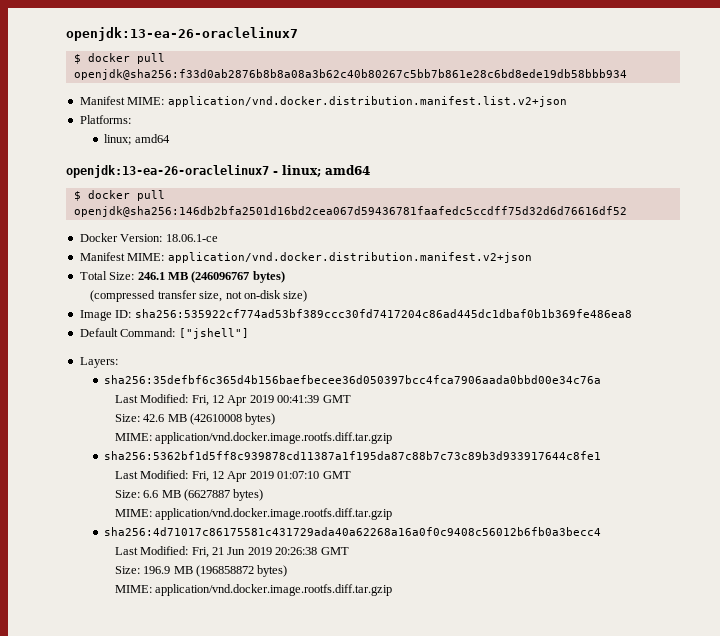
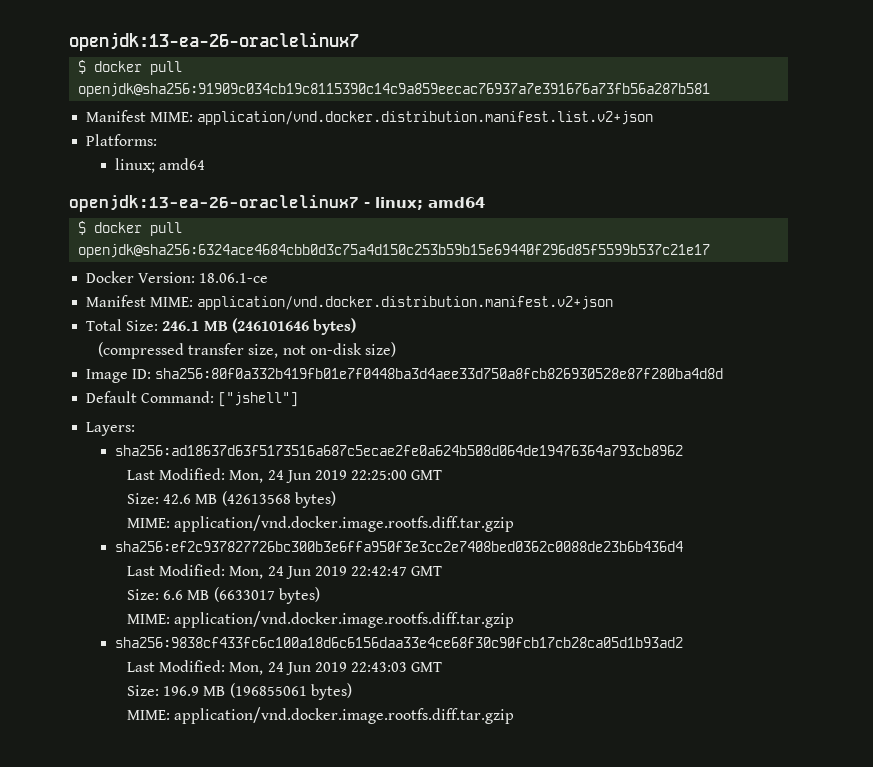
- $ docker pull openjdk@sha256:f33d0ab2876b8b8a08a3b62c40b80267c5bb7b861e28c6bd8ede19db58bbb934
+ $ docker pull openjdk@sha256:91909c034cb19c8115390c14c9a859eecac76937a7e391676a73fb56a287b581
- $ docker pull openjdk@sha256:146db2bfa2501d16bd2cea067d59436781faafedc5ccdff75d32d6d76616df52
+ $ docker pull openjdk@sha256:6324ace4684cbb0d3c75a4d150c253b59b15e69440f296d85f5599b537c21e17
- Total Size: 246.1 MB (246096767 bytes)
+ Total Size: 246.1 MB (246101646 bytes)
- Image ID: sha256:535922cf774ad53bf389ccc30fd7417204c86ad445dc1dbaf0b1b369fe486ea8
+ Image ID: sha256:80f0a332b419fb01e7f0448ba3d4aee33d750a8fcb826930528e87f280ba4d8d
- sha256:35defbf6c365d4b156baefbecee36d050397bcc4fca7906aada0bbd00e34c76a
- Last Modified: Fri, 12 Apr 2019 00:41:39 GMT
+ sha256:ad18637d63f5173516a687c5ecae2fe0a624b508d064de19476364a793cb8962
+ Last Modified: Mon, 24 Jun 2019 22:25:00 GMT
- Size: 42.6 MB (42610008 bytes)
+ Size: 42.6 MB (42613568 bytes)
  MIME: application/vnd.docker.image.rootfs.diff.tar.gzip
- sha256:5362bf1d5ff8c939878cd11387a1f195da87c88b7c73c89b3d933917644c8fe1
- Last Modified: Fri, 12 Apr 2019 01:07:10 GMT
+ sha256:ef2c937827726bc300b3e6ffa950f3e3cc2e7408bed0362c0088de23b6b436d4
+ Last Modified: Mon, 24 Jun 2019 22:42:47 GMT
- Size: 6.6 MB (6627887 bytes)
+ Size: 6.6 MB (6633017 bytes)
  MIME: application/vnd.docker.image.rootfs.diff.tar.gzip
- sha256:4d71017c86175581c431729ada40a62268a16a0f0c9408c56012b6fb0a3becc4
- Last Modified: Fri, 21 Jun 2019 20:26:38 GMT
+ sha256:9838cf433fc6c100a18d6c6156daa33e4ce68f30c90fcb17cb28ca05d1b93ad2
+ Last Modified: Mon, 24 Jun 2019 22:43:03 GMT
- Size: 196.9 MB (196858872 bytes)
+ Size: 196.9 MB (196855061 bytes)

